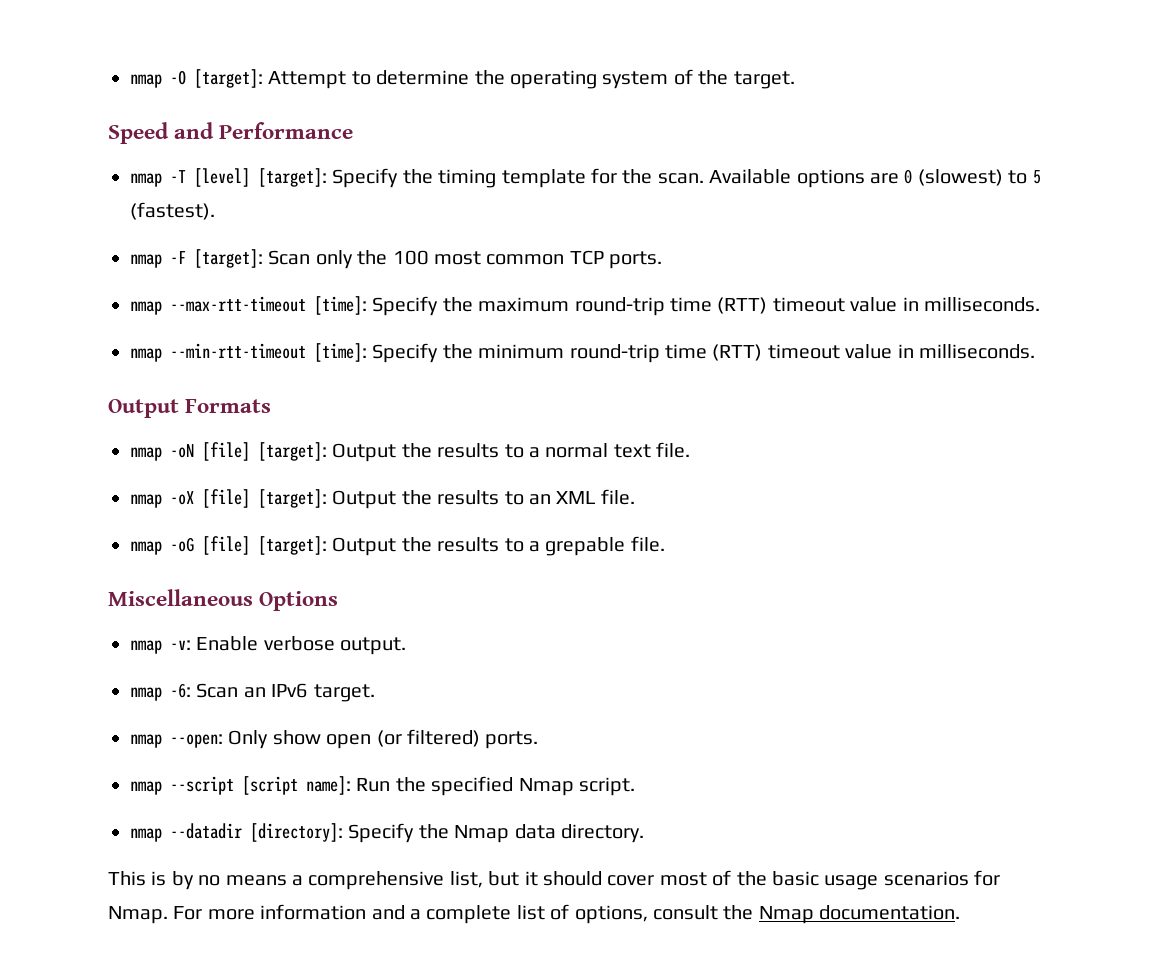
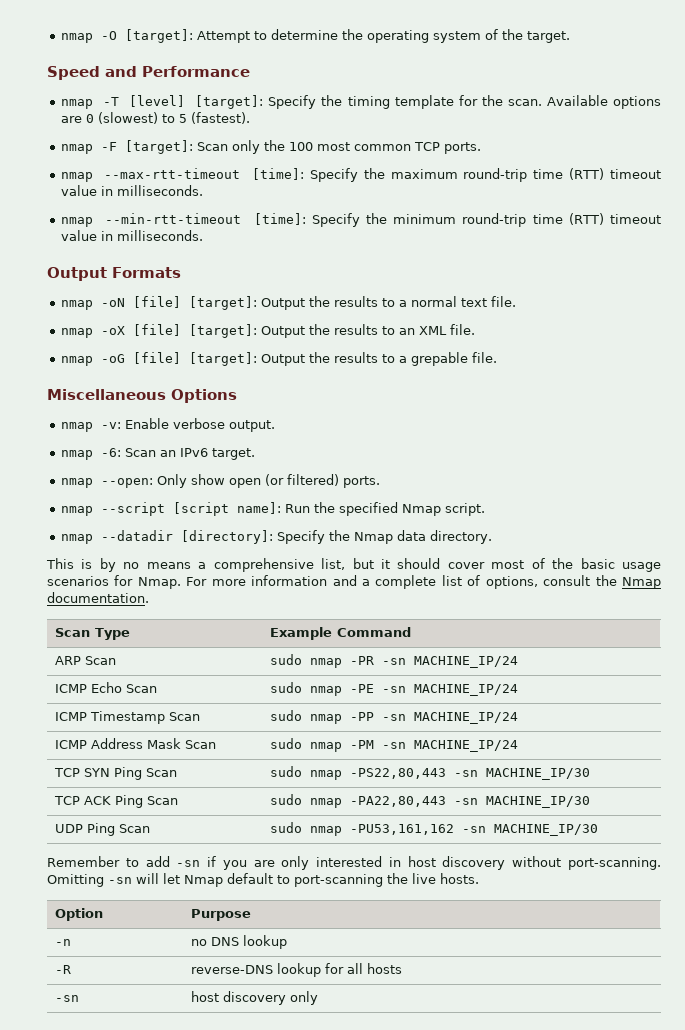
+ Scan Type | Example Command
+ ARP Scan | sudo nmap -PR -sn MACHINE_IP/24
+ ICMP Echo Scan | sudo nmap -PE -sn MACHINE_IP/24
+ ICMP Timestamp Scan | sudo nmap -PP -sn MACHINE_IP/24
+ ICMP Address Mask Scan | sudo nmap -PM -sn MACHINE_IP/24
+ TCP SYN Ping Scan | sudo nmap -PS22,80,443 -sn MACHINE_IP/30
+ TCP ACK Ping Scan | sudo nmap -PA22,80,443 -sn MACHINE_IP/30
+ UDP Ping Scan | sudo nmap -PU53,161,162 -sn MACHINE_IP/30
+ Remember to add -sn if you are only interested in host discovery without port-scanning. Omitting -sn will let Nmap default to port-scanning the live hosts.
+ Option | Purpose
+ -n | no DNS lookup
+ -R | reverse-DNS lookup for all hosts
+ -sn | host discovery only

